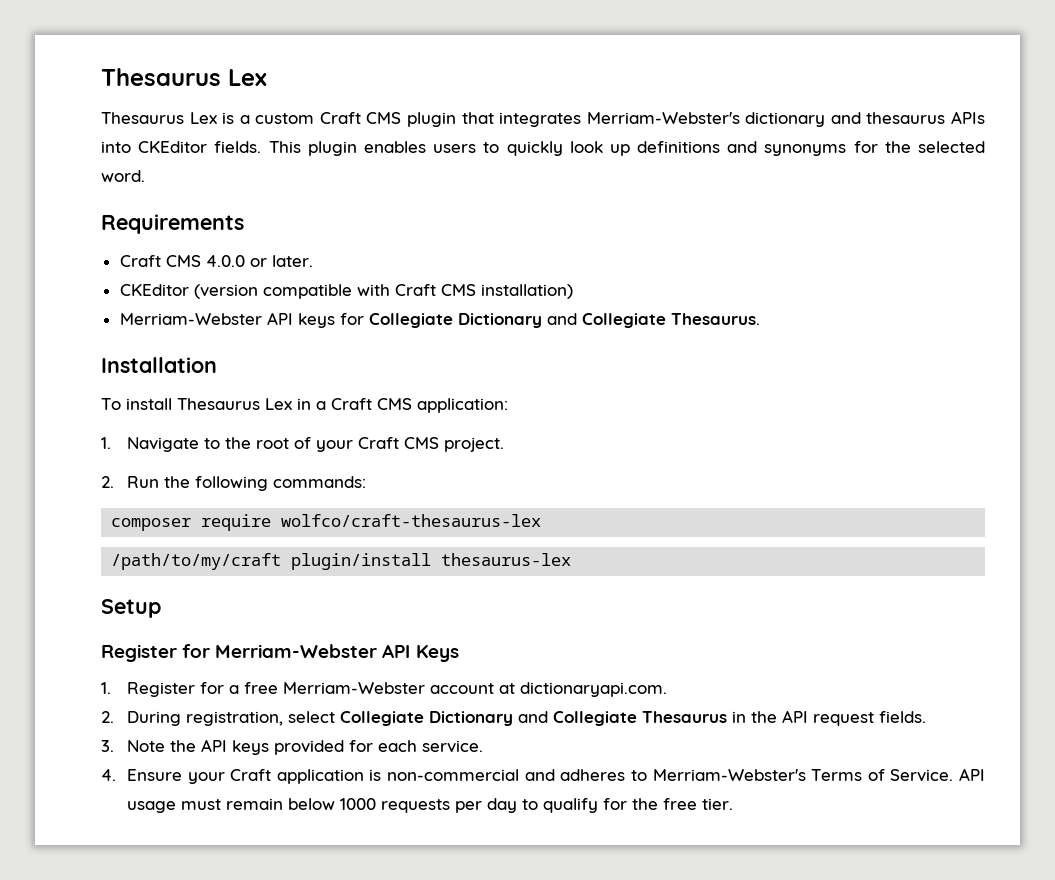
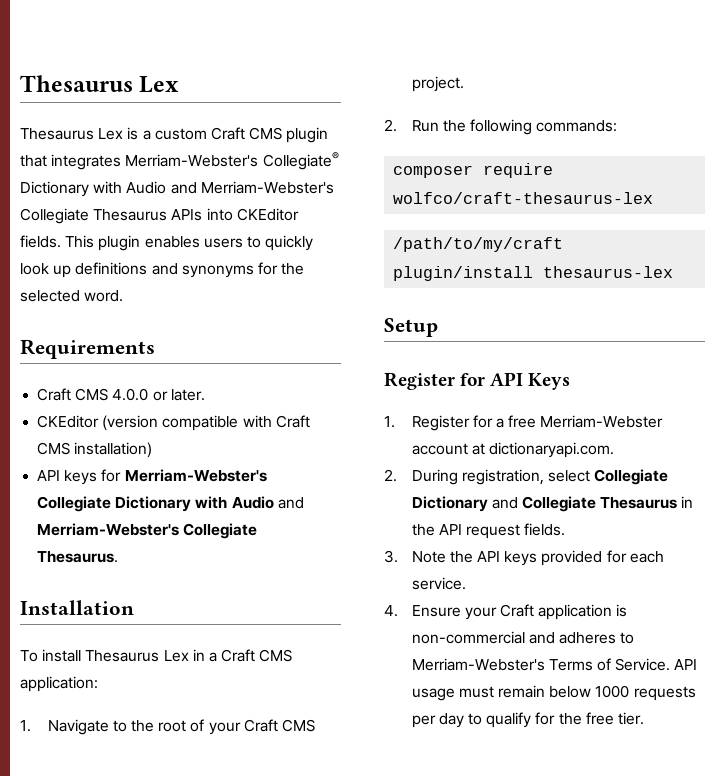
- Thesaurus Lex is a custom Craft CMS plugin that integrates Merriam-Webster's dictionary and thesaurus APIs into CKEditor fields.
+ Thesaurus Lex is a custom Craft CMS plugin that integrates Merriam-Webster's Collegiate® Dictionary with Audio and Merriam-Webster's Collegiate Thesaurus APIs into CKEditor fields.
- Merriam-Webster API keys for Collegiate Dictionary and Collegiate Thesaurus.
+ API keys for Merriam-Webster's Collegiate Dictionary with Audio and Merriam-Webster's Collegiate Thesaurus.
- Register for Merriam-Webster API Keys
+ Register for API Keys

